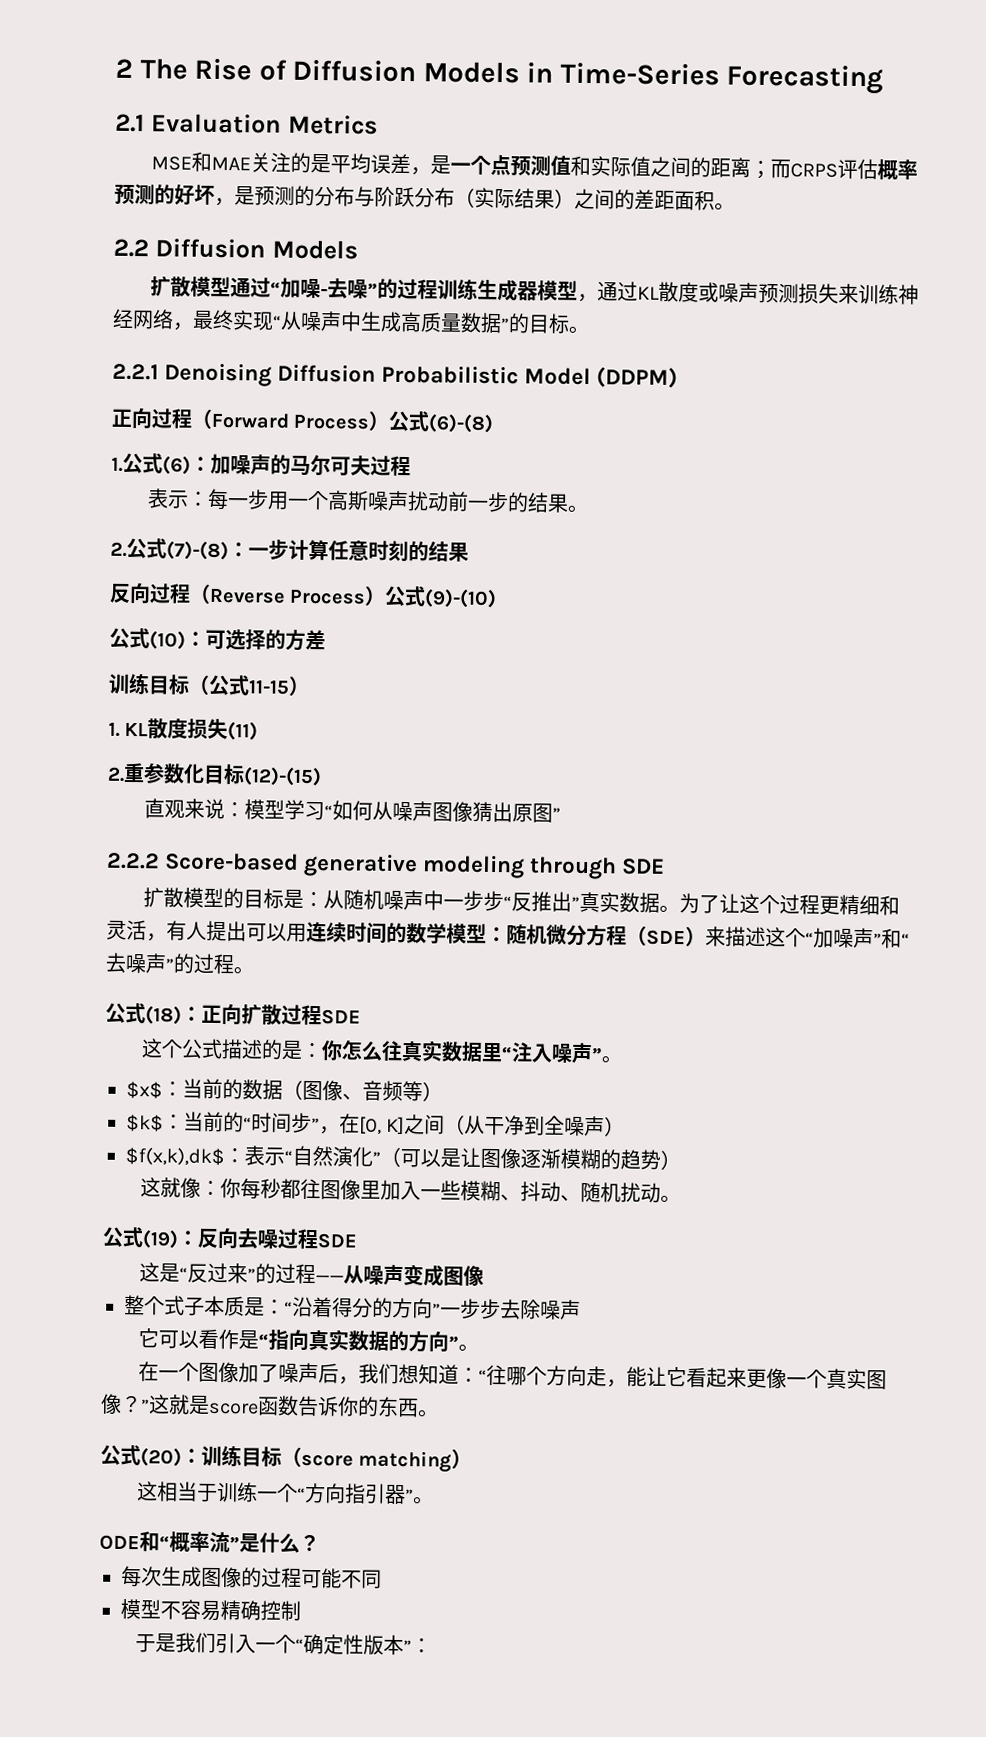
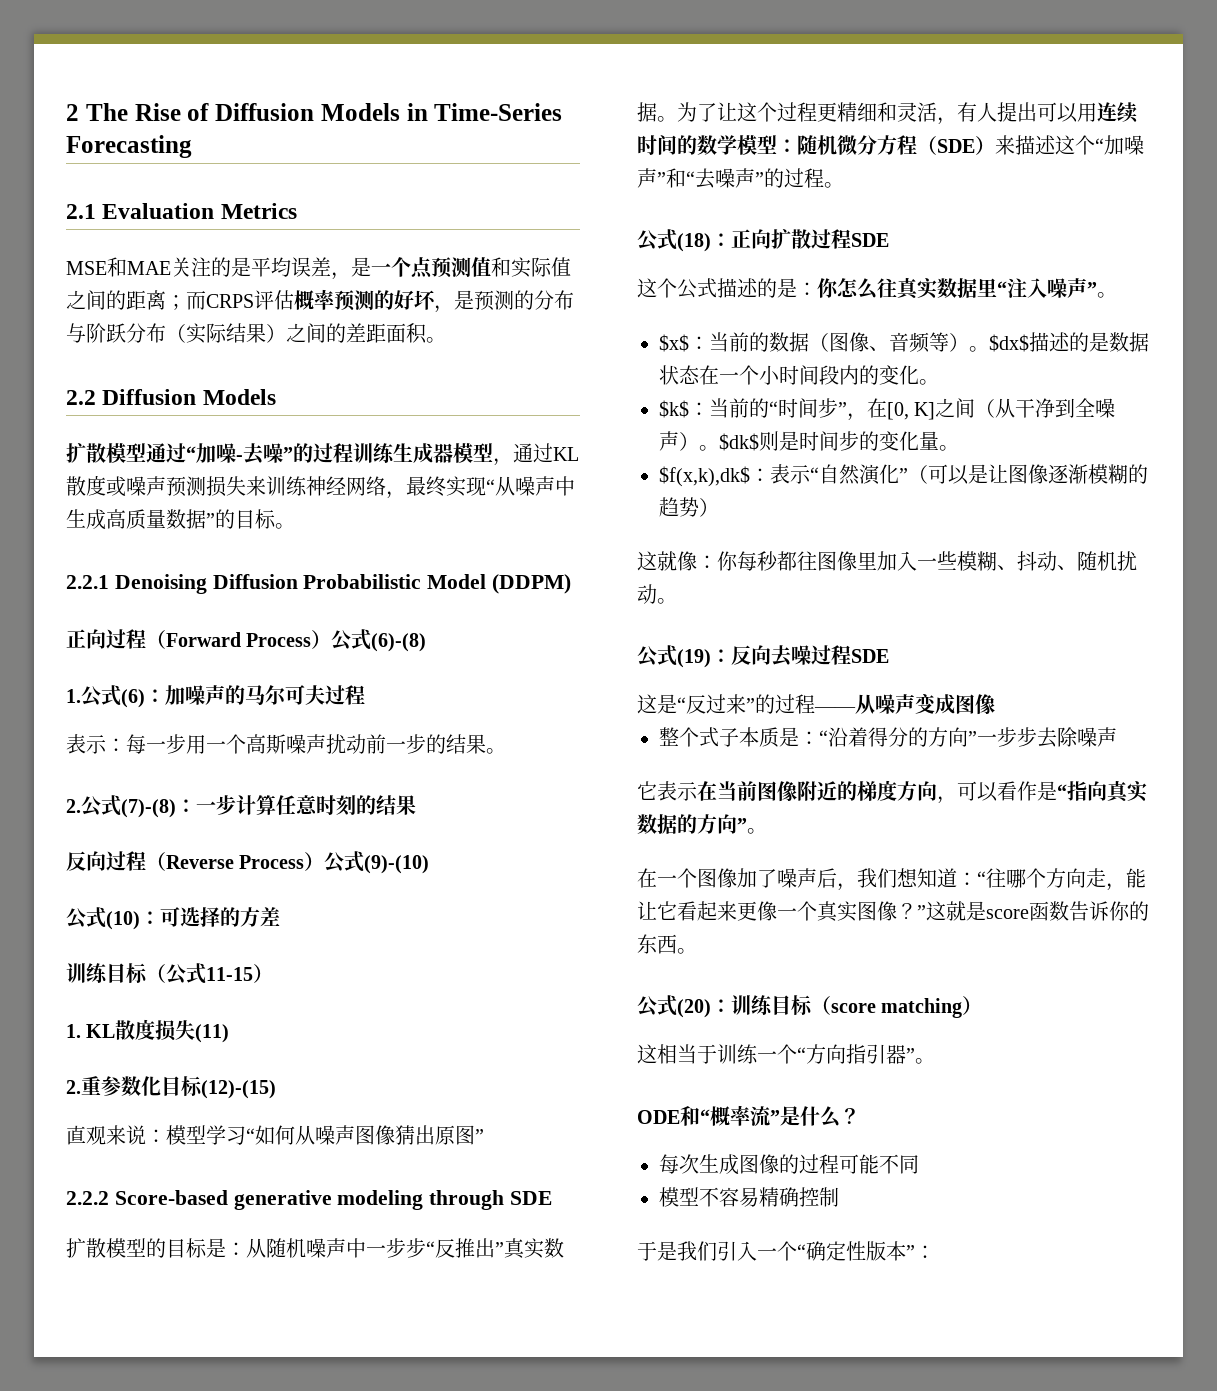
- $x$：当前的数据（图像、音频等）
+ $x$：当前的数据（图像、音频等）。$dx$描述的是数据状态在一个小时间段内的变化。
- $k$：当前的“时间步”，在[0, K]之间（从干净到全噪声）
+ $k$：当前的“时间步”，在[0, K]之间（从干净到全噪声）。$dk$则是时间步的变化量。
- 它可以看作是“指向真实数据的方向”。
+ 它表示在当前图像附近的梯度方向，可以看作是“指向真实数据的方向”。

